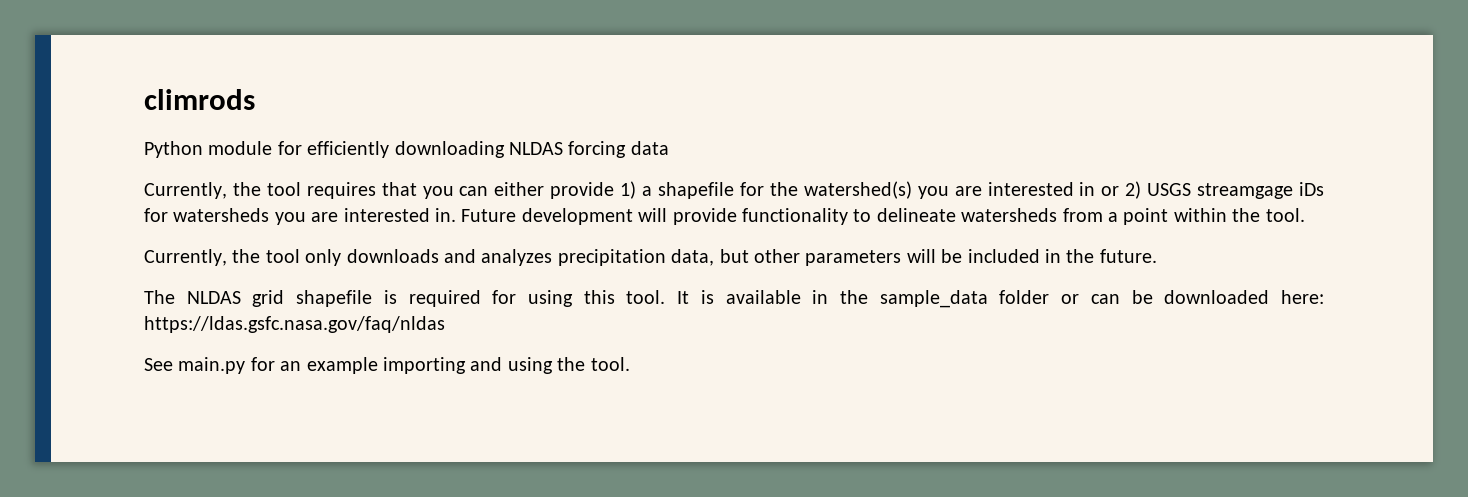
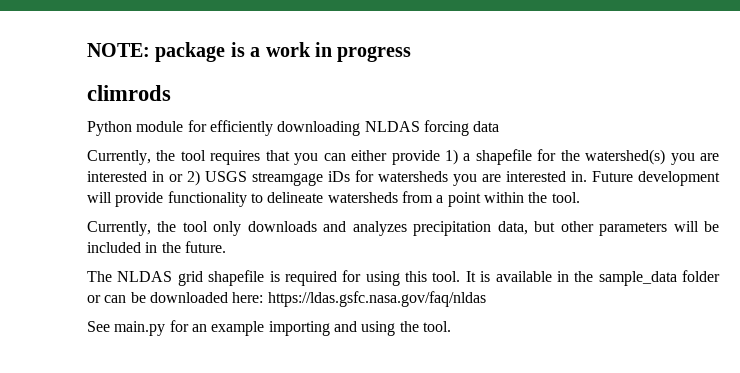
+ NOTE: package is a work in progress

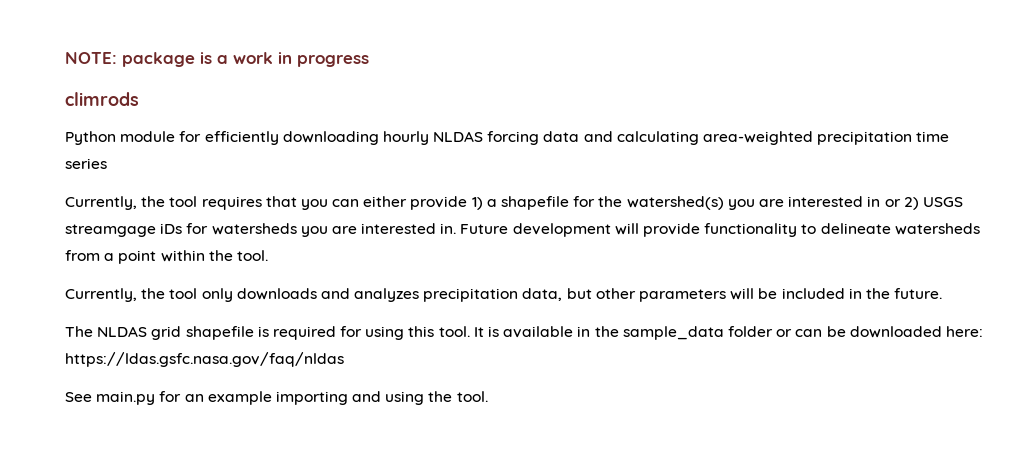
- Python module for efficiently downloading NLDAS forcing data
+ Python module for efficiently downloading hourly NLDAS forcing data and calculating area-weighted precipitation time series

